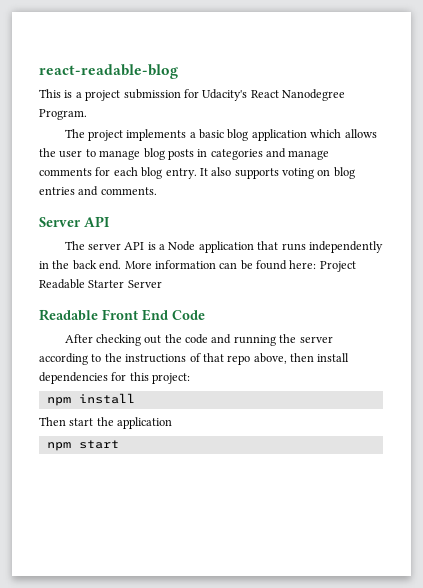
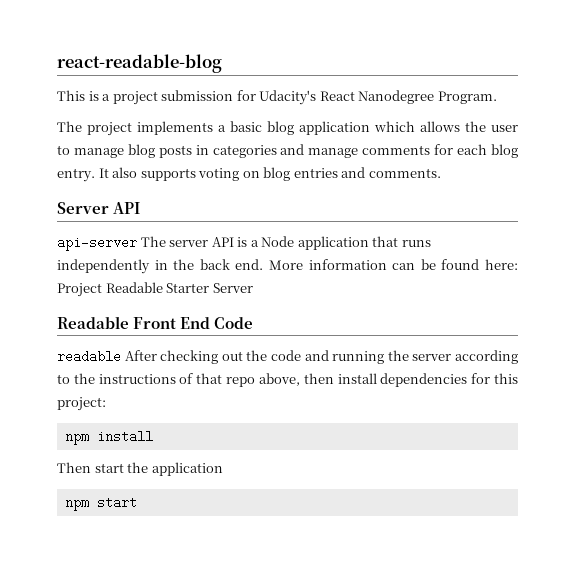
- The server API is a Node application that runs independently in the back end.
+ api-server The server API is a Node application that runs independently in the back end.
- After checking out the code and running the server according to the instructions of that repo above, then install dependencies for this project:
+ readable After checking out the code and running the server according to the instructions of that repo above, then install dependencies for this project:

